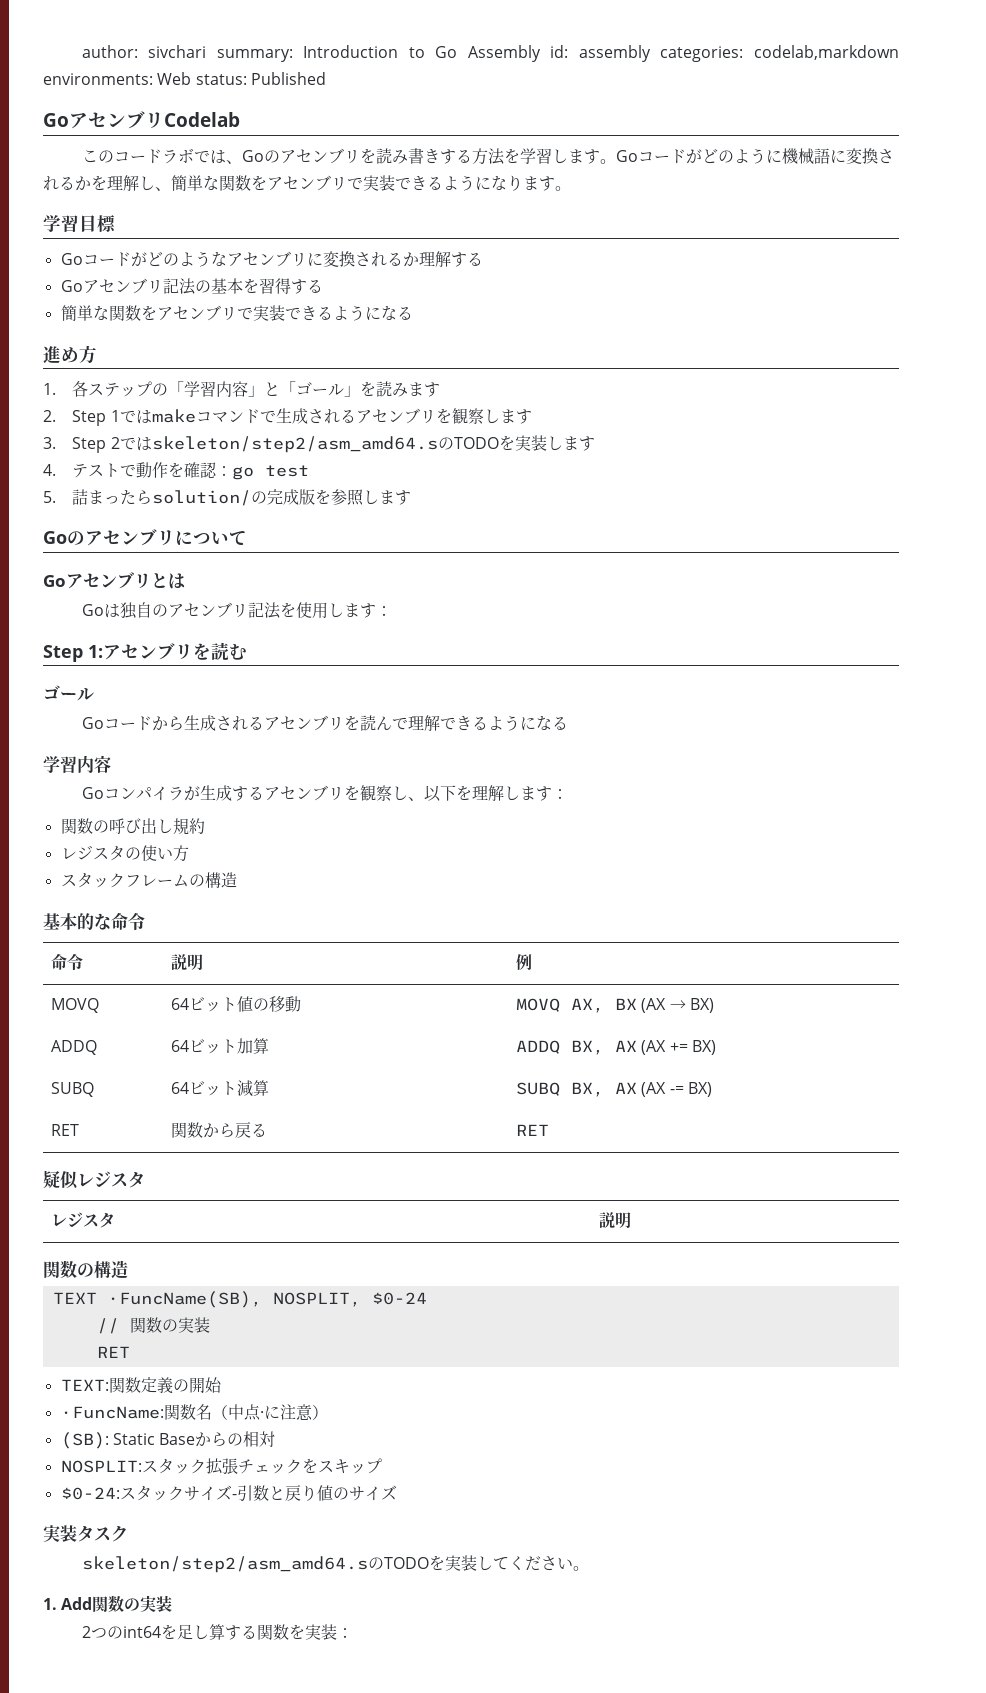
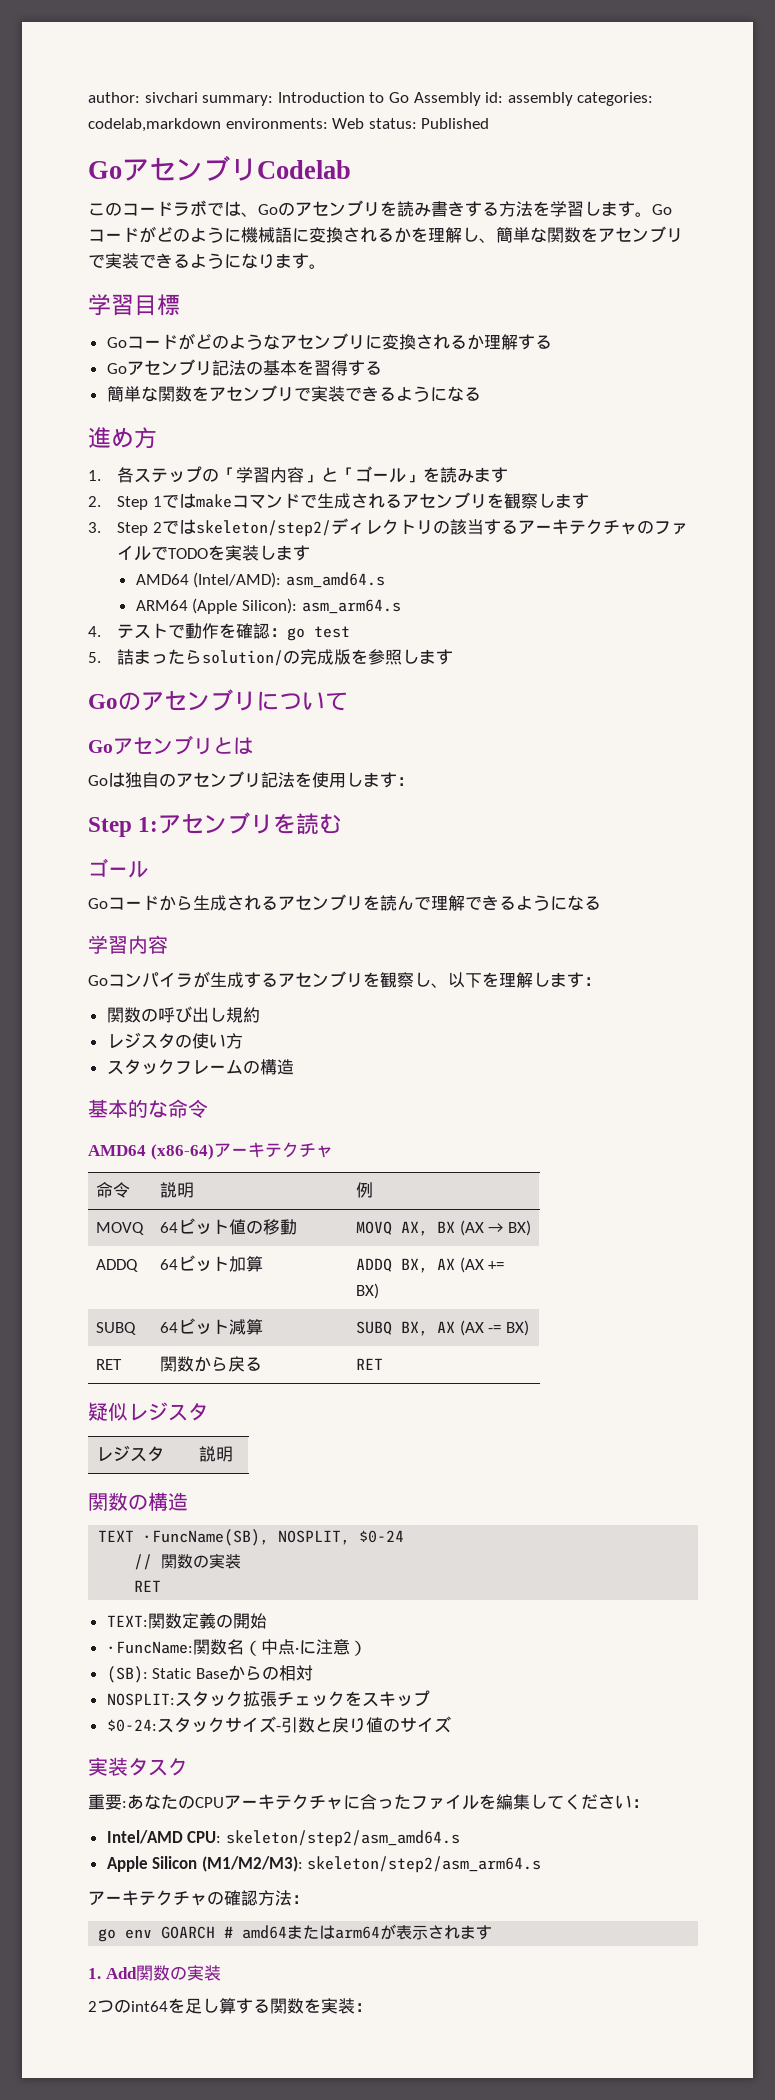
- 3. Step 2ではskeleton/step2/asm_amd64.sのTODOを実装します
+ 3. Step 2ではskeleton/step2/ディレクトリの該当するアーキテクチャのファイルでTODOを実装します
+ AMD64 (Intel/AMD): asm_amd64.s
+ ARM64 (Apple Silicon): asm_arm64.s
+ AMD64 (x86-64)アーキテクチャ
- skeleton/step2/asm_amd64.sのTODOを実装してください。
+ 重要:あなたのCPUアーキテクチャに合ったファイルを編集してください：
+ Intel/AMD CPU: skeleton/step2/asm_amd64.s
+ Apple Silicon (M1/M2/M3): skeleton/step2/asm_arm64.s
+ アーキテクチャの確認方法：
+ go env GOARCH # amd64またはarm64が表示されます

